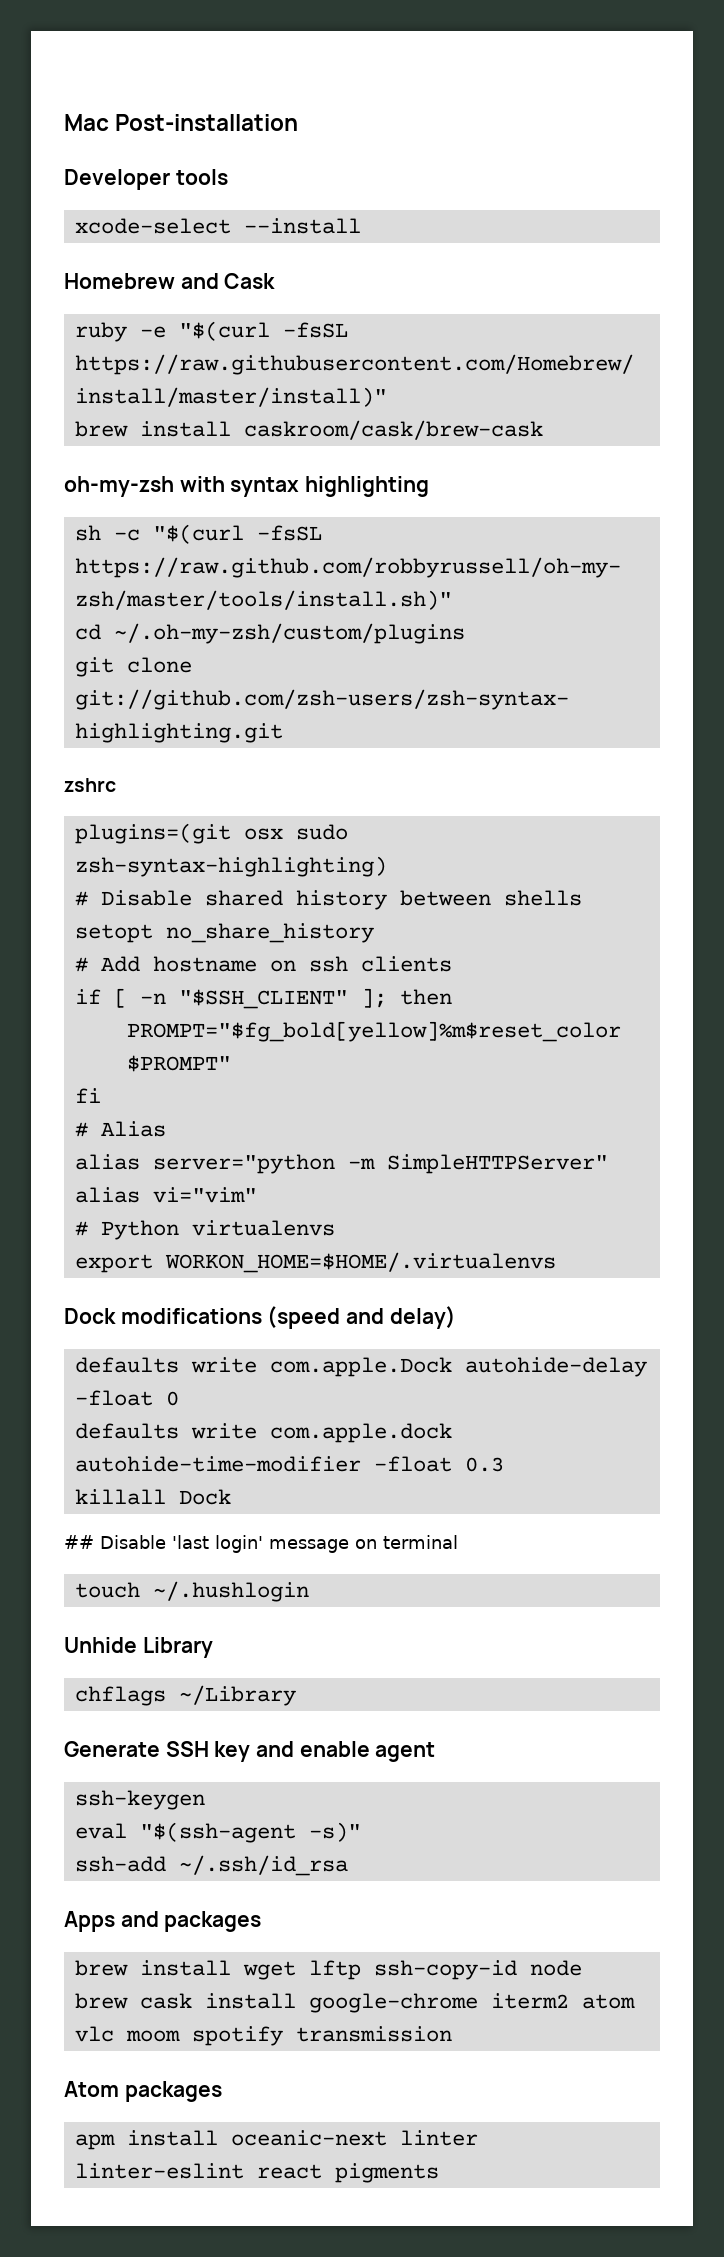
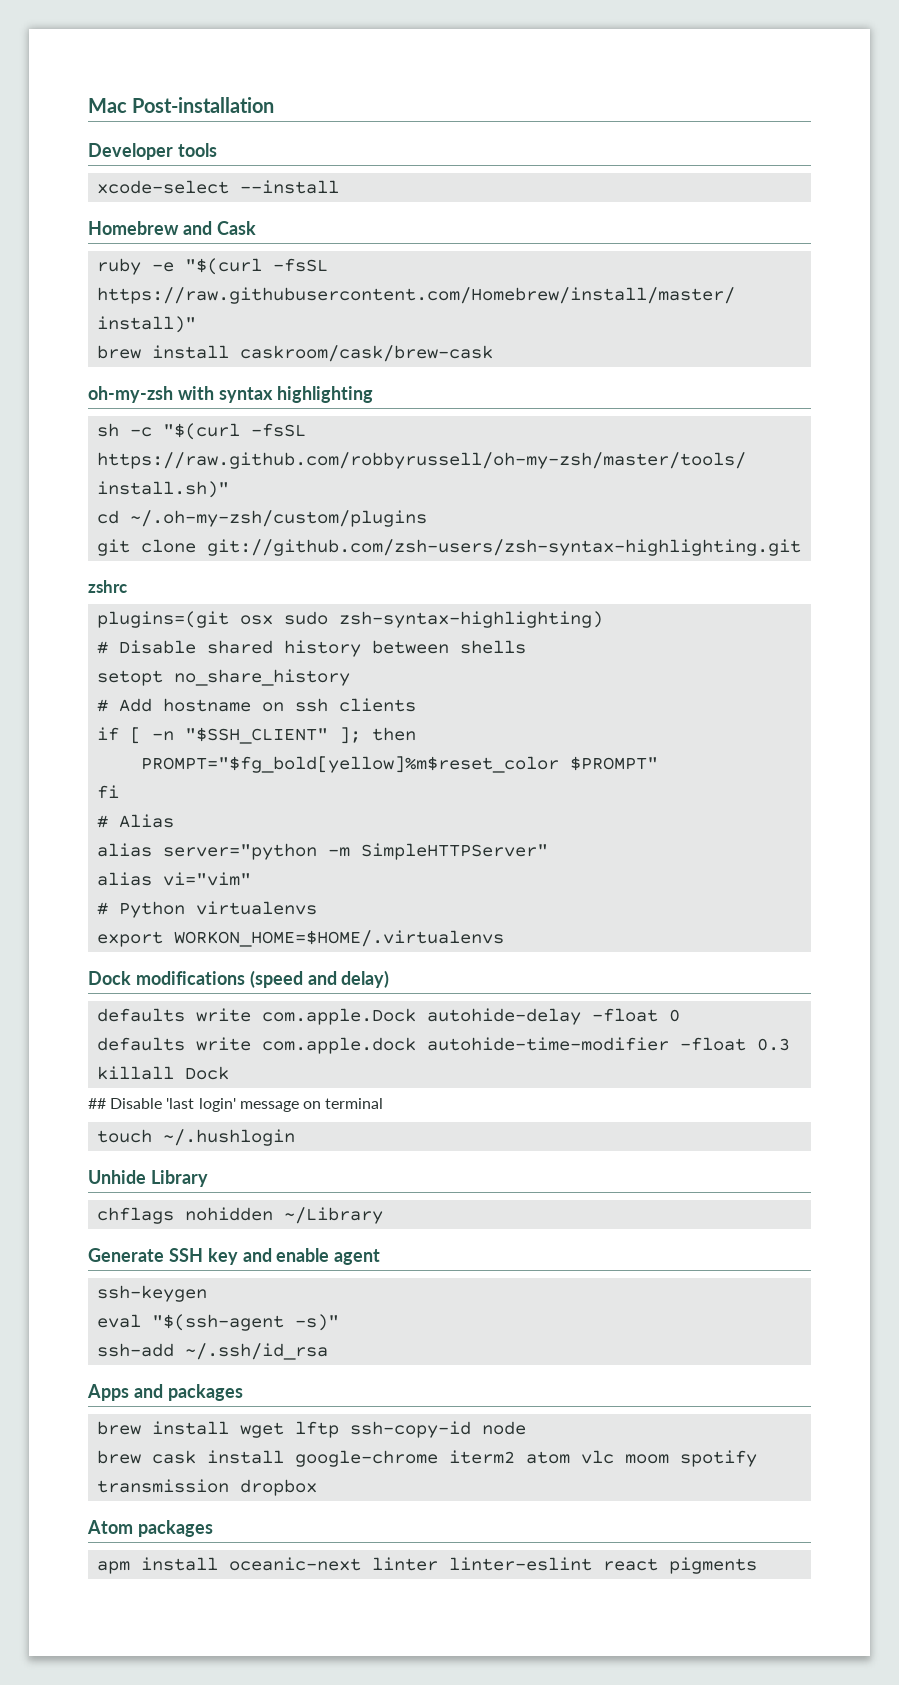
- chflags ~/Library
+ chflags nohidden ~/Library
- brew cask install google-chrome iterm2 atom vlc moom spotify transmission
+ brew cask install google-chrome iterm2 atom vlc moom spotify transmission dropbox

